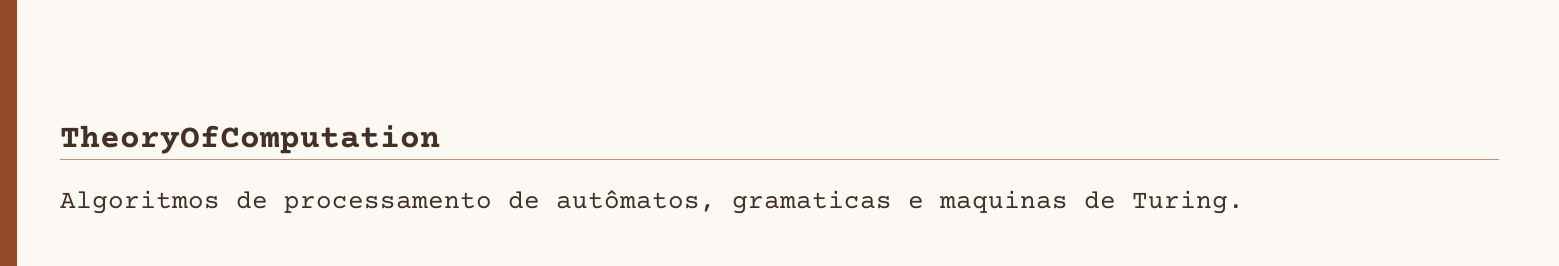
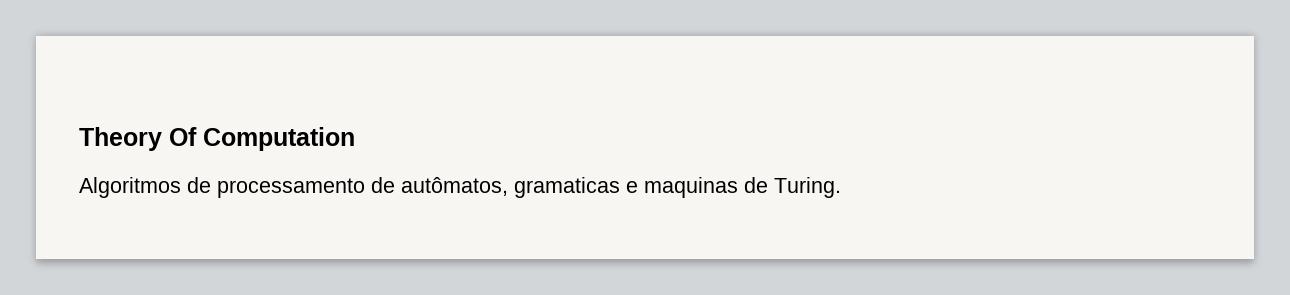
- TheoryOfComputation
+ Theory Of Computation

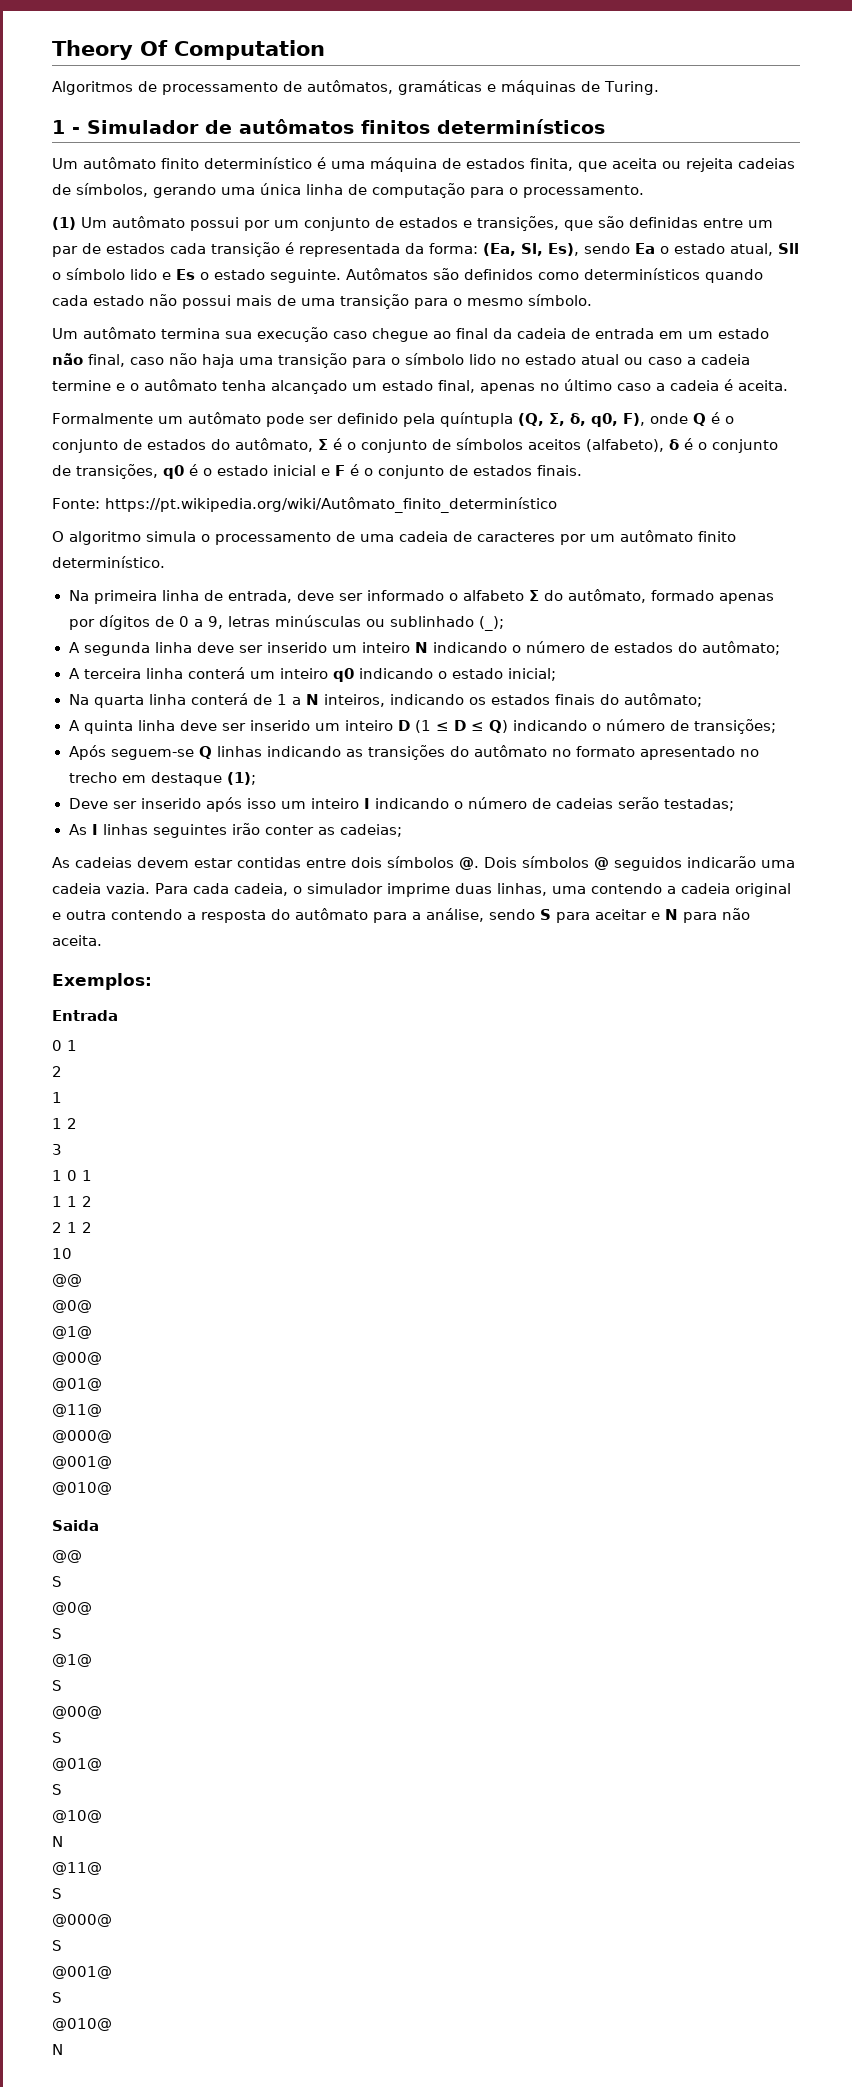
- Algoritmos de processamento de autômatos, gramaticas e maquinas de Turing.
+ Algoritmos de processamento de autômatos, gramáticas e máquinas de Turing.
+ 1 - Simulador de autômatos finitos determinísticos
+ Um autômato finito determinístico é uma máquina de estados finita, que aceita ou rejeita cadeias de símbolos, gerando uma única linha de computação para o processamento.
+ (1) Um autômato possui por um conjunto de estados e transições, que são definidas entre um par de estados cada transição é representada da forma: (Ea, Sl, Es), sendo Ea o estado atual, Sll o símbolo lido e Es o estado seguinte. Autômatos são definidos como determinísticos quando cada estado não possui mais de uma transição para o mesmo símbolo.
+ Um autômato termina sua execução caso chegue ao final da cadeia de entrada em um estado não final, caso não haja uma transição para o símbolo lido no estado atual ou caso a cadeia termine e o autômato tenha alcançado um estado final, apenas no último caso a cadeia é aceita.
+ Formalmente um autômato pode ser definido pela quíntupla (Q, Σ, δ, q0, F), onde Q é o conjunto de estados do autômato, Σ é o conjunto de símbolos aceitos (alfabeto), δ é o conjunto de transições, q0 é o estado inicial e F é o conjunto de estados finais.
+ Fonte: https://pt.wikipedia.org/wiki/Autômato_finito_determinístico
+ O algoritmo simula o processamento de uma cadeia de caracteres por um autômato finito determinístico.
+ Na primeira linha de entrada, deve ser informado o alfabeto Σ do autômato, formado apenas por dígitos de 0 a 9, letras minúsculas ou sublinhado (_);
+ A segunda linha deve ser inserido um inteiro N indicando o número de estados do autômato;
+ A terceira linha conterá um inteiro q0 indicando o estado inicial;
+ Na quarta linha conterá de 1 a N inteiros, indicando os estados finais do autômato;
+ A quinta linha deve ser inserido um inteiro D (1 ≤ D ≤ Q) indicando o número de transições;
+ Após seguem-se Q linhas indicando as transições do autômato no formato apresentado no trecho em destaque (1);
+ Deve ser inserido após isso um inteiro I indicando o número de cadeias serão testadas;
+ As I linhas seguintes irão conter as cadeias;
+ As cadeias devem estar contidas entre dois símbolos @. Dois símbolos @ seguidos indicarão uma cadeia vazia. Para cada cadeia, o simulador imprime duas linhas, uma contendo a cadeia original e outra contendo a resposta do autômato para a análise, sendo S para aceitar e N para não aceita.
+ Exemplos:
+ Entrada
+ 0 1
+ 2
+ 1
+ 1 2
+ 3
+ 1 0 1
+ 1 1 2
+ 2 1 2
+ 10
+ @@
+ @0@
+ @1@
+ @00@
+ @01@
+ @11@
+ @000@
+ @001@
+ @010@
+ Saida
+ @@
+ S
+ @0@
+ S
+ @1@
+ S
+ @00@
+ S
+ @01@
+ S
+ @10@
+ N
+ @11@
+ S
+ @000@
+ S
+ @001@
+ S
+ @010@
+ N

